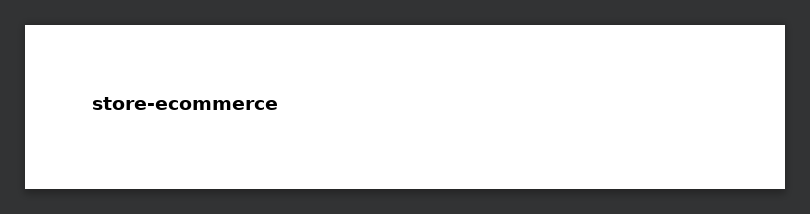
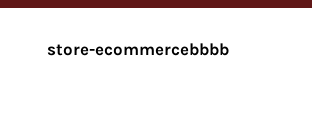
- store-ecommerce
+ store-ecommercebbbb

